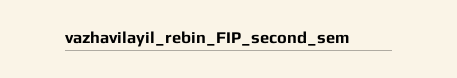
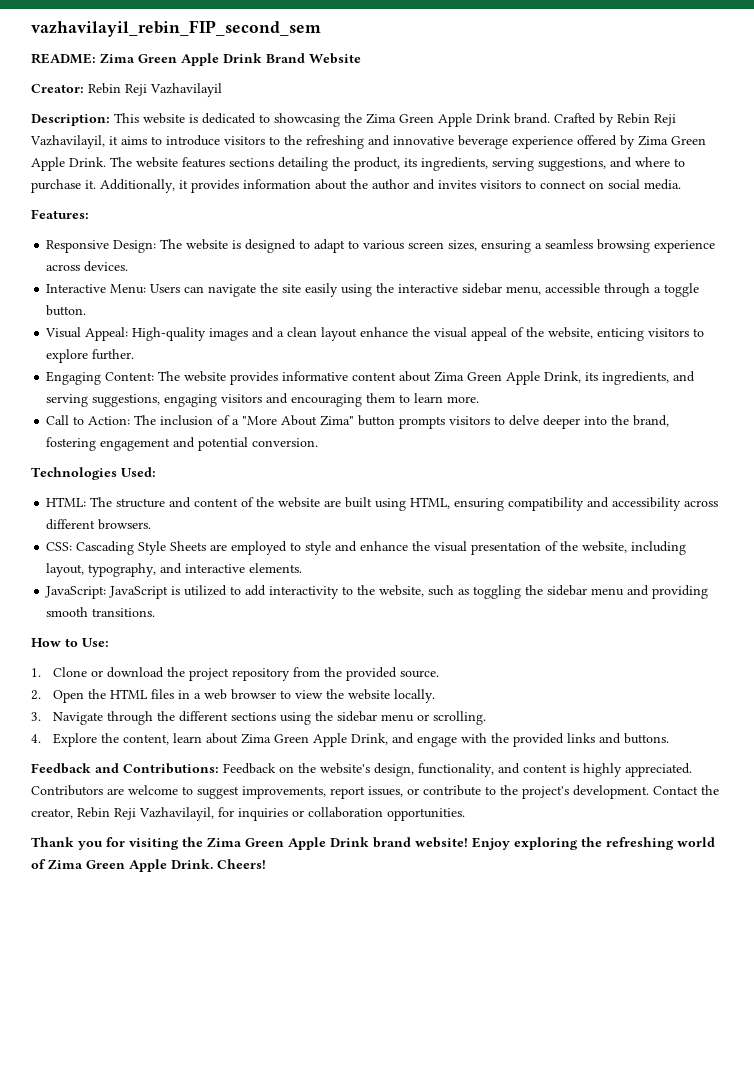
+ README: Zima Green Apple Drink Brand Website
+ Creator: Rebin Reji Vazhavilayil
+ Description: This website is dedicated to showcasing the Zima Green Apple Drink brand. Crafted by Rebin Reji Vazhavilayil, it aims to introduce visitors to the refreshing and innovative beverage experience offered by Zima Green Apple Drink. The website features sections detailing the product, its ingredients, serving suggestions, and where to purchase it. Additionally, it provides information about the author and invites visitors to connect on social media.
+ Features:
+ Responsive Design: The website is designed to adapt to various screen sizes, ensuring a seamless browsing experience across devices.
+ Interactive Menu: Users can navigate the site easily using the interactive sidebar menu, accessible through a toggle button.
+ Visual Appeal: High-quality images and a clean layout enhance the visual appeal of the website, enticing visitors to explore further.
+ Engaging Content: The website provides informative content about Zima Green Apple Drink, its ingredients, and serving suggestions, engaging visitors and encouraging them to learn more.
+ Call to Action: The inclusion of a "More About Zima" button prompts visitors to delve deeper into the brand, fostering engagement and potential conversion.
+ Technologies Used:
+ HTML: The structure and content of the website are built using HTML, ensuring compatibility and accessibility across different browsers.
+ CSS: Cascading Style Sheets are employed to style and enhance the visual presentation of the website, including layout, typography, and interactive elements.
+ JavaScript: JavaScript is utilized to add interactivity to the website, such as toggling the sidebar menu and providing smooth transitions.
+ How to Use:
+ 1. Clone or download the project repository from the provided source.
+ 2. Open the HTML files in a web browser to view the website locally.
+ 3. Navigate through the different sections using the sidebar menu or scrolling.
+ 4. Explore the content, learn about Zima Green Apple Drink, and engage with the provided links and buttons.
+ Feedback and Contributions: Feedback on the website's design, functionality, and content is highly appreciated. Contributors are welcome to suggest improvements, report issues, or contribute to the project's development. Contact the creator, Rebin Reji Vazhavilayil, for inquiries or collaboration opportunities.
+ Thank you for visiting the Zima Green Apple Drink brand website! Enjoy exploring the refreshing world of Zima Green Apple Drink. Cheers!

